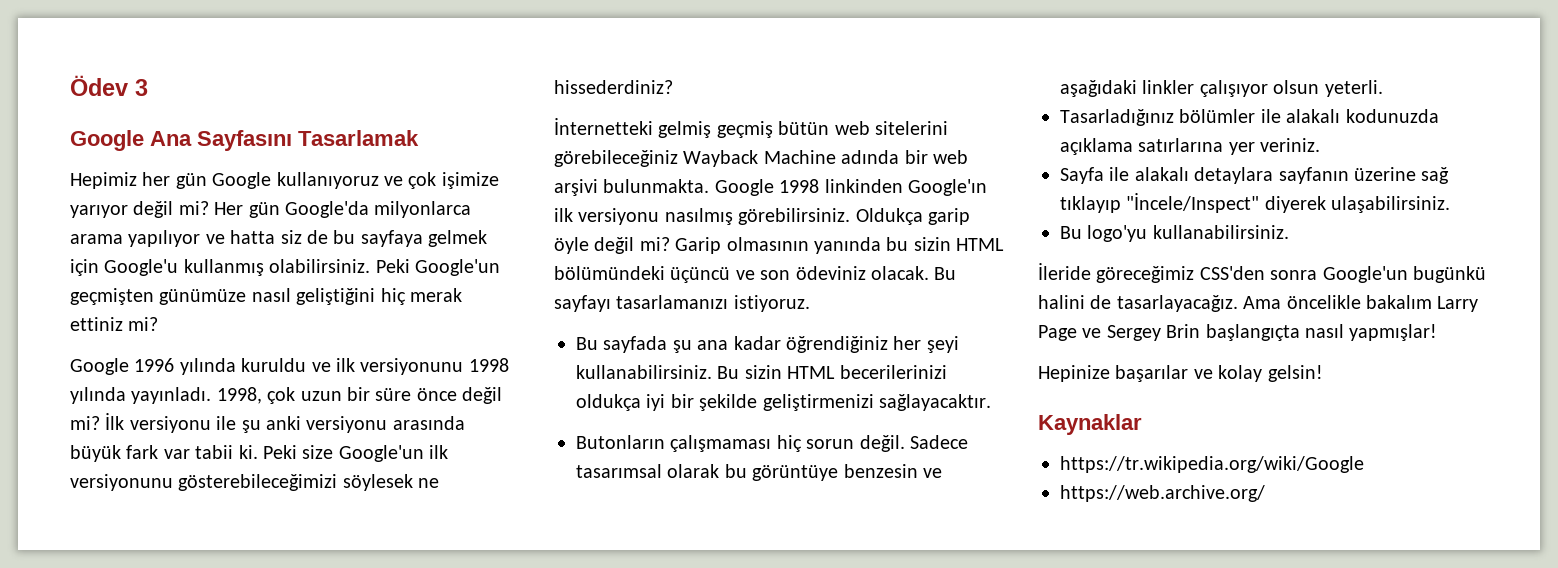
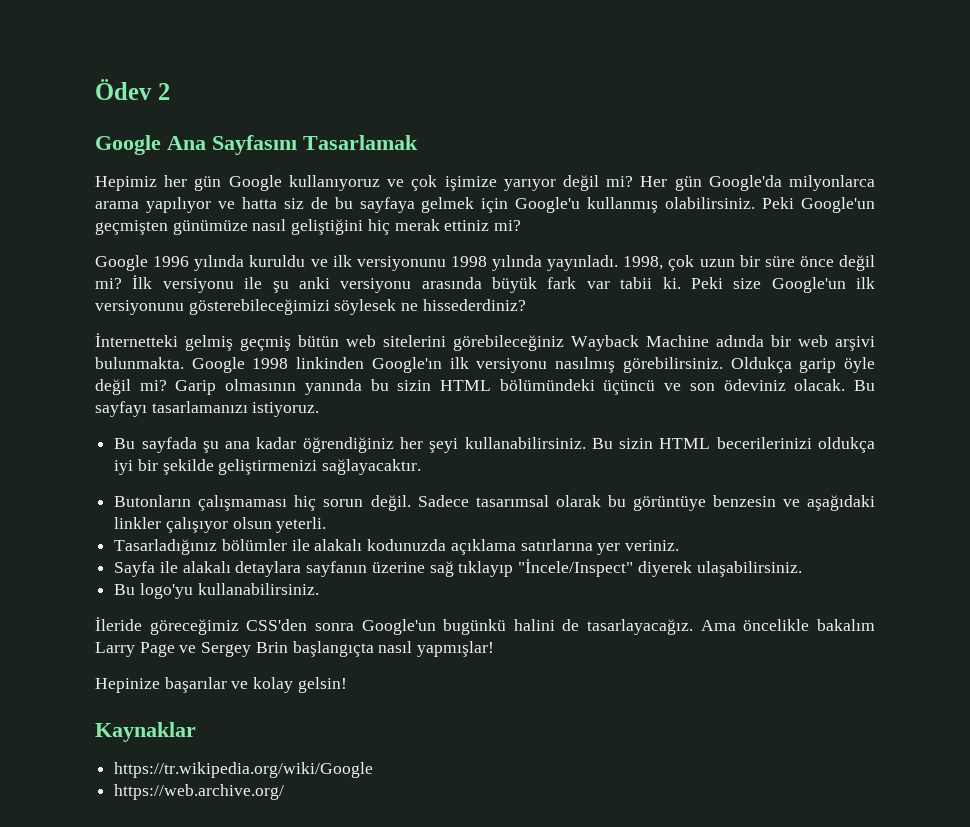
- Ödev 3
+ Ödev 2

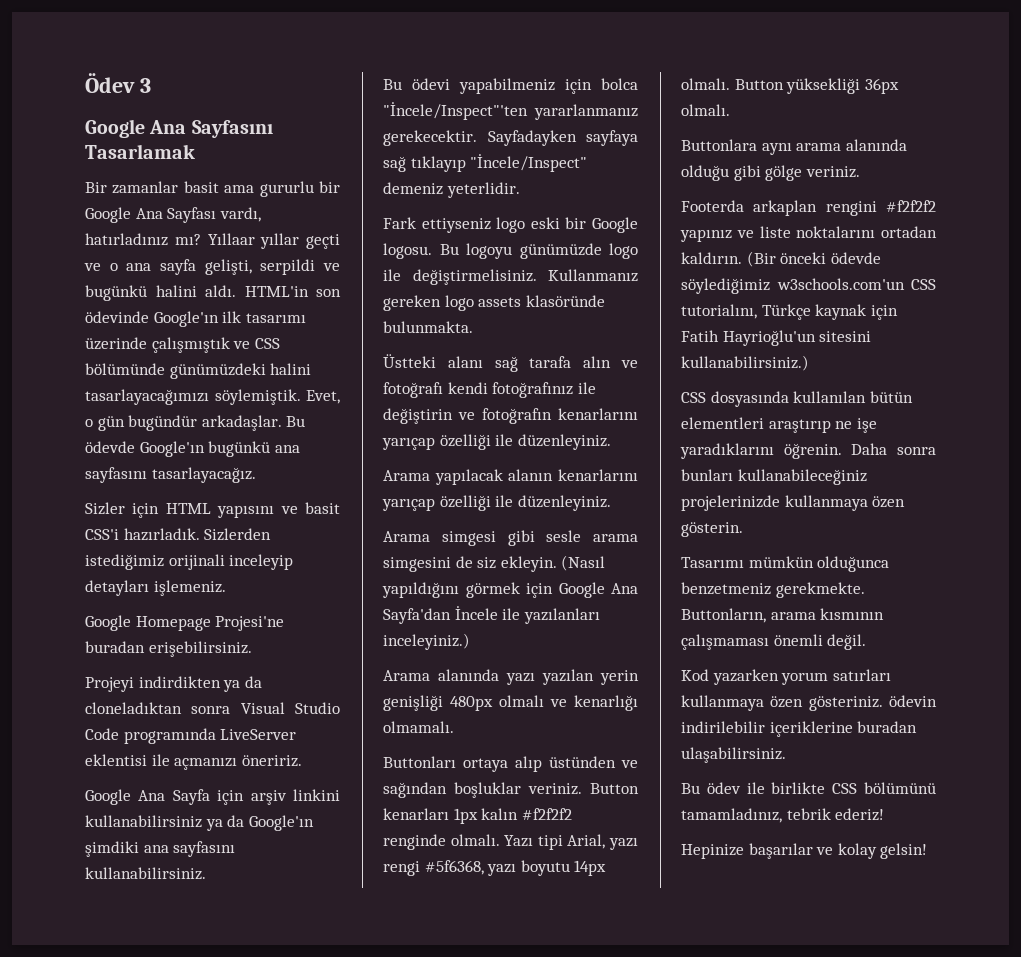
- Ödev 2
+ Ödev 3
- Hepimiz her gün Google kullanıyoruz ve çok işimize yarıyor değil mi? Her gün Google'da milyonlarca arama yapılıyor ve hatta siz de bu sayfaya gelmek için Google'u kullanmış olabilirsiniz. Peki Google'un geçmişten günümüze nasıl geliştiğini hiç merak ettiniz mi?
- Google 1996 yılında kuruldu ve ilk versiyonunu 1998 yılında yayınladı. 1998, çok uzun bir süre önce değil mi? İlk versiyonu ile şu anki versiyonu arasında büyük fark var tabii ki. Peki size Google'un ilk versiyonunu gösterebileceğimizi söylesek ne hissederdiniz?
- İnternetteki gelmiş geçmiş bütün web sitelerini görebileceğiniz Wayback Machine adında bir web arşivi bulunmakta. Google 1998 linkinden Google'ın ilk versiyonu nasılmış görebilirsiniz. Oldukça garip öyle değil mi? Garip olmasının yanında bu sizin HTML bölümündeki üçüncü ve son ödeviniz olacak. Bu sayfayı tasarlamanızı istiyoruz.
- Bu sayfada şu ana kadar öğrendiğiniz her şeyi kullanabilirsiniz. Bu sizin HTML becerilerinizi oldukça iyi bir şekilde geliştirmenizi sağlayacaktır.
- Butonların çalışmaması hiç sorun değil. Sadece tasarımsal olarak bu görüntüye benzesin ve aşağıdaki linkler çalışıyor olsun yeterli.
- Tasarladığınız bölümler ile alakalı kodunuzda açıklama satırlarına yer veriniz.
- Sayfa ile alakalı detaylara sayfanın üzerine sağ tıklayıp "İncele/Inspect" diyerek ulaşabilirsiniz.
- Bu logo'yu kullanabilirsiniz.
- İleride göreceğimiz CSS'den sonra Google'un bugünkü halini de tasarlayacağız. Ama öncelikle bakalım Larry Page ve Sergey Brin başlangıçta nasıl yapmışlar!
+ Bir zamanlar basit ama gururlu bir Google Ana Sayfası vardı, hatırladınız mı? Yıllaar yıllar geçti ve o ana sayfa gelişti, serpildi ve bugünkü halini aldı. HTML'in son ödevinde Google'ın ilk tasarımı üzerinde çalışmıştık ve CSS bölümünde günümüzdeki halini tasarlayacağımızı söylemiştik. Evet, o gün bugündür arkadaşlar. Bu ödevde Google'ın bugünkü ana sayfasını tasarlayacağız.
+ Sizler için HTML yapısını ve basit CSS'i hazırladık. Sizlerden istediğimiz orijinali inceleyip detayları işlemeniz.
+ Google Homepage Projesi'ne buradan erişebilirsiniz.
+ Projeyi indirdikten ya da cloneladıktan sonra Visual Studio Code programında LiveServer eklentisi ile açmanızı öneririz.
+ Google Ana Sayfa için arşiv linkini kullanabilirsiniz ya da Google'ın şimdiki ana sayfasını kullanabilirsiniz.
+ Bu ödevi yapabilmeniz için bolca "İncele/Inspect"'ten yararlanmanız gerekecektir. Sayfadayken sayfaya sağ tıklayıp "İncele/Inspect" demeniz yeterlidir.
+ Fark ettiyseniz logo eski bir Google logosu. Bu logoyu günümüzde logo ile değiştirmelisiniz. Kullanmanız gereken logo assets klasöründe bulunmakta.
+ Üstteki alanı sağ tarafa alın ve fotoğrafı kendi fotoğrafınız ile değiştirin ve fotoğrafın kenarlarını yarıçap özelliği ile düzenleyiniz.
+ Arama yapılacak alanın kenarlarını yarıçap özelliği ile düzenleyiniz.
+ Arama simgesi gibi sesle arama simgesini de siz ekleyin. (Nasıl yapıldığını görmek için Google Ana Sayfa'dan İncele ile yazılanları inceleyiniz.)
+ Arama alanında yazı yazılan yerin genişliği 480px olmalı ve kenarlığı olmamalı.
+ Buttonları ortaya alıp üstünden ve sağından boşluklar veriniz. Button kenarları 1px kalın #f2f2f2 renginde olmalı. Yazı tipi Arial, yazı rengi #5f6368, yazı boyutu 14px olmalı. Button yüksekliği 36px olmalı.
+ Buttonlara aynı arama alanında olduğu gibi gölge veriniz.
+ Footerda arkaplan rengini #f2f2f2 yapınız ve liste noktalarını ortadan kaldırın. (Bir önceki ödevde söylediğimiz w3schools.com'un CSS tutorialını, Türkçe kaynak için Fatih Hayrioğlu'un sitesini kullanabilirsiniz.)
+ CSS dosyasında kullanılan bütün elementleri araştırıp ne işe yaradıklarını öğrenin. Daha sonra bunları kullanabileceğiniz projelerinizde kullanmaya özen gösterin.
+ Tasarımı mümkün olduğunca benzetmeniz gerekmekte. Buttonların, arama kısmının çalışmaması önemli değil.
+ Kod yazarken yorum satırları kullanmaya özen gösteriniz. ödevin indirilebilir içeriklerine buradan ulaşabilirsiniz.
+ Bu ödev ile birlikte CSS bölümünü tamamladınız, tebrik ederiz!
- Kaynaklar
- https://tr.wikipedia.org/wiki/Google
- https://web.archive.org/

